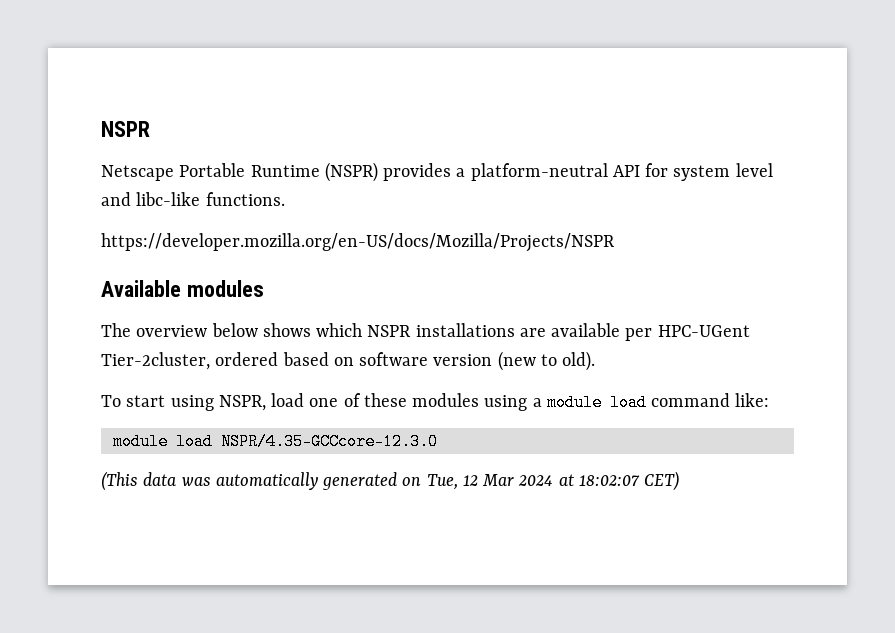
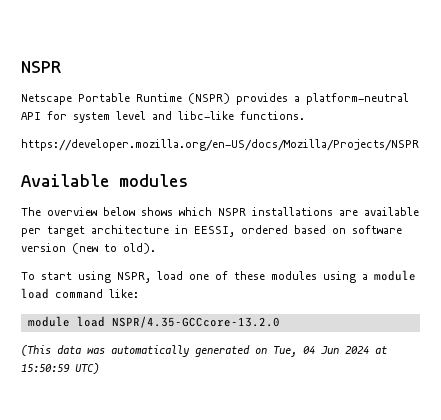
- The overview below shows which NSPR installations are available per HPC-UGent Tier-2cluster, ordered based on software version (new to old).
+ The overview below shows which NSPR installations are available per target architecture in EESSI, ordered based on software version (new to old).
- module load NSPR/4.35-GCCcore-12.3.0
+ module load NSPR/4.35-GCCcore-13.2.0
- (This data was automatically generated on Tue, 12 Mar 2024 at 18:02:07 CET)
+ (This data was automatically generated on Tue, 04 Jun 2024 at 15:50:59 UTC)

